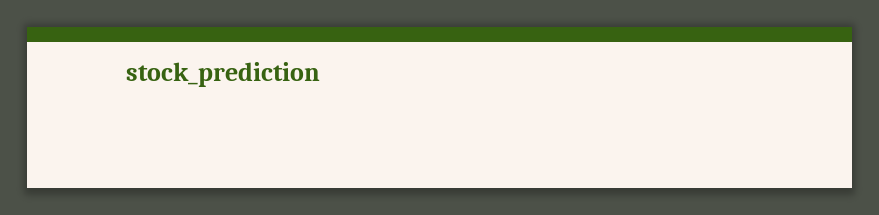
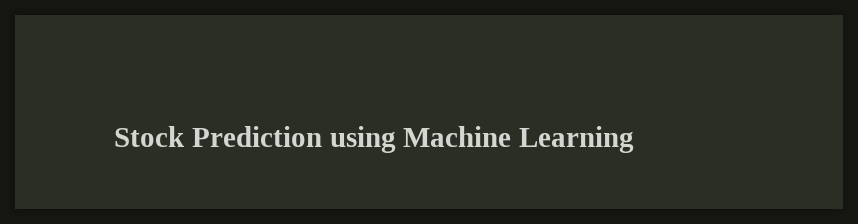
- stock_prediction
+ Stock Prediction using Machine Learning

